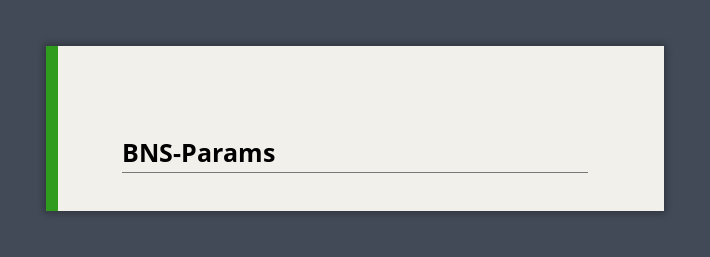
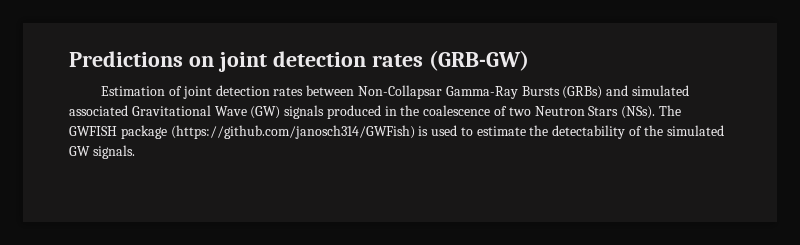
- BNS-Params
+ Predictions on joint detection rates (GRB-GW)
+ Estimation of joint detection rates between Non-Collapsar Gamma-Ray Bursts (GRBs) and simulated associated Gravitational Wave (GW) signals produced in the coalescence of two Neutron Stars (NSs). The GWFISH package (https://github.com/janosch314/GWFish) is used to estimate the detectability of the simulated GW signals.

